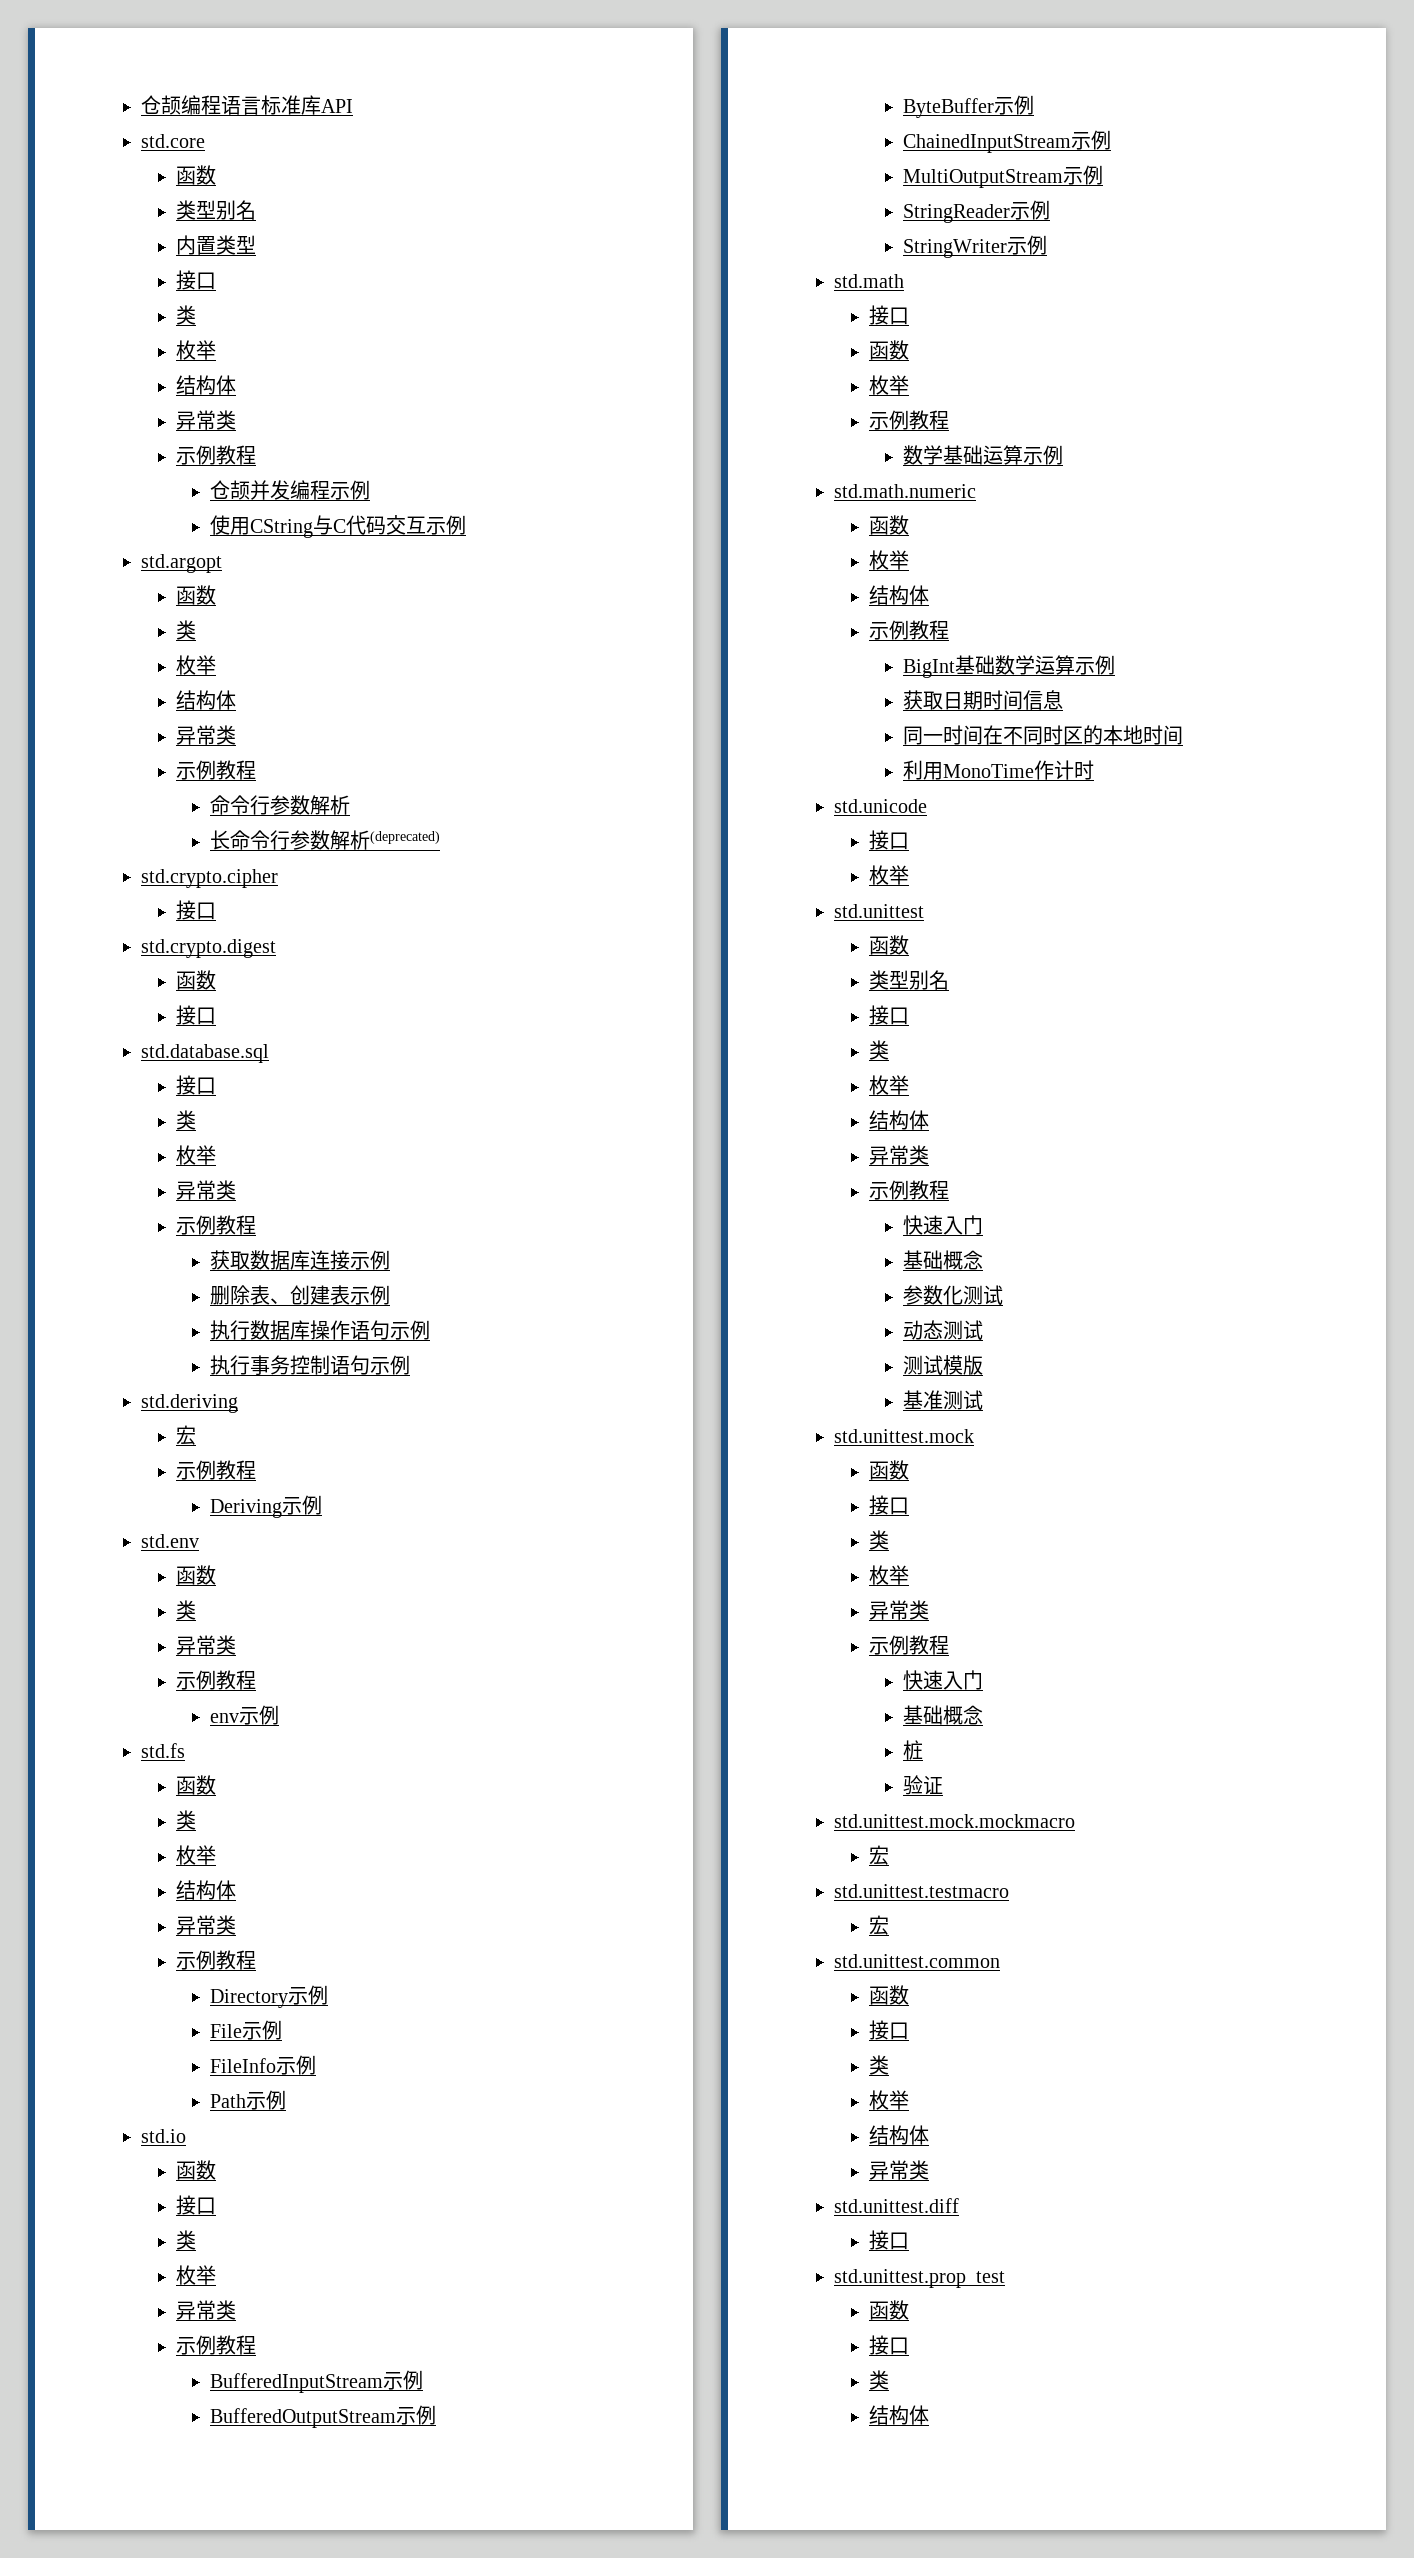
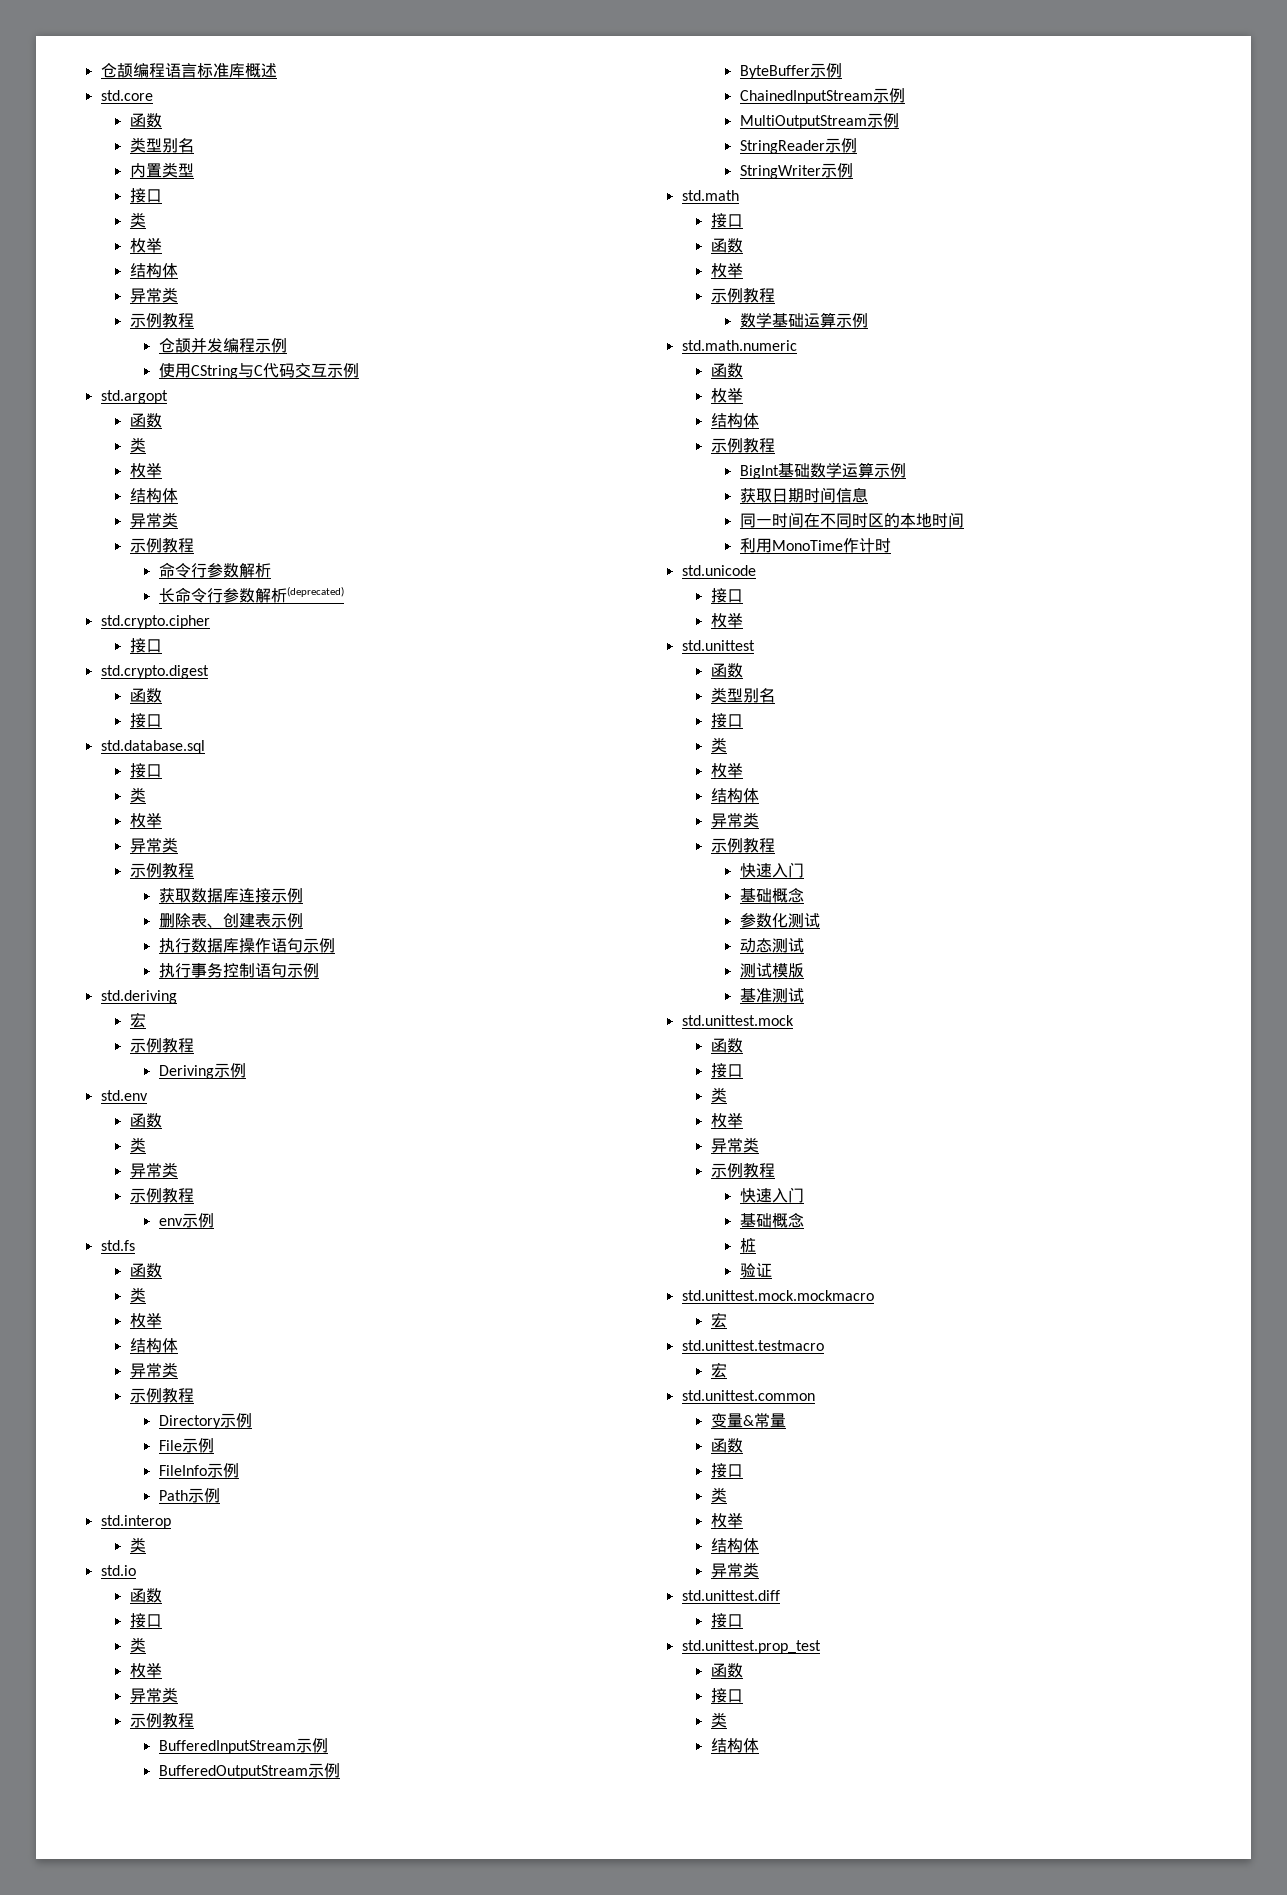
- 仓颉编程语言标准库API
+ 仓颉编程语言标准库概述
+ std.interop
+ 类
+ 变量&常量

